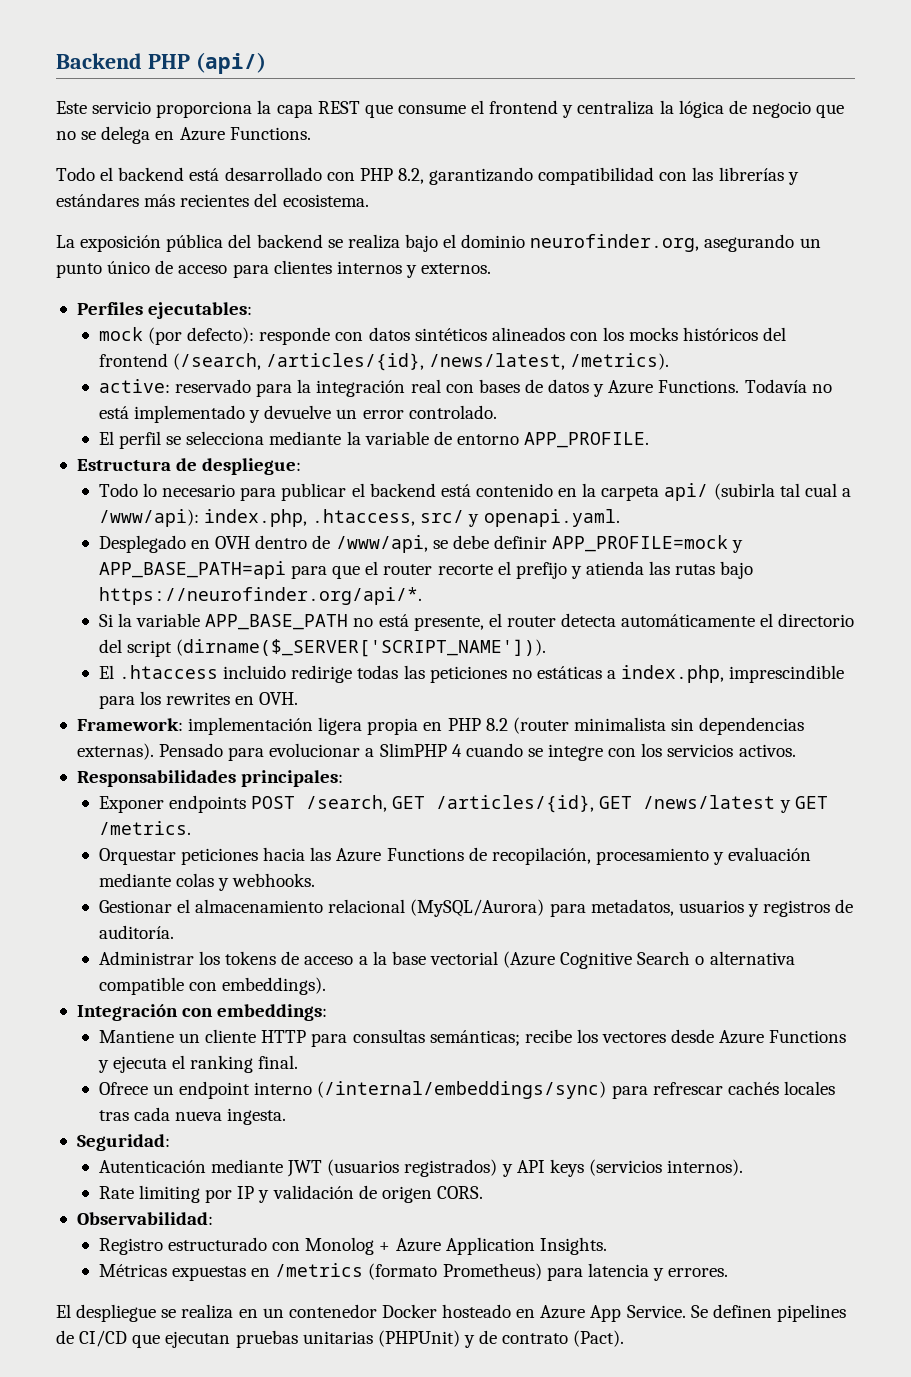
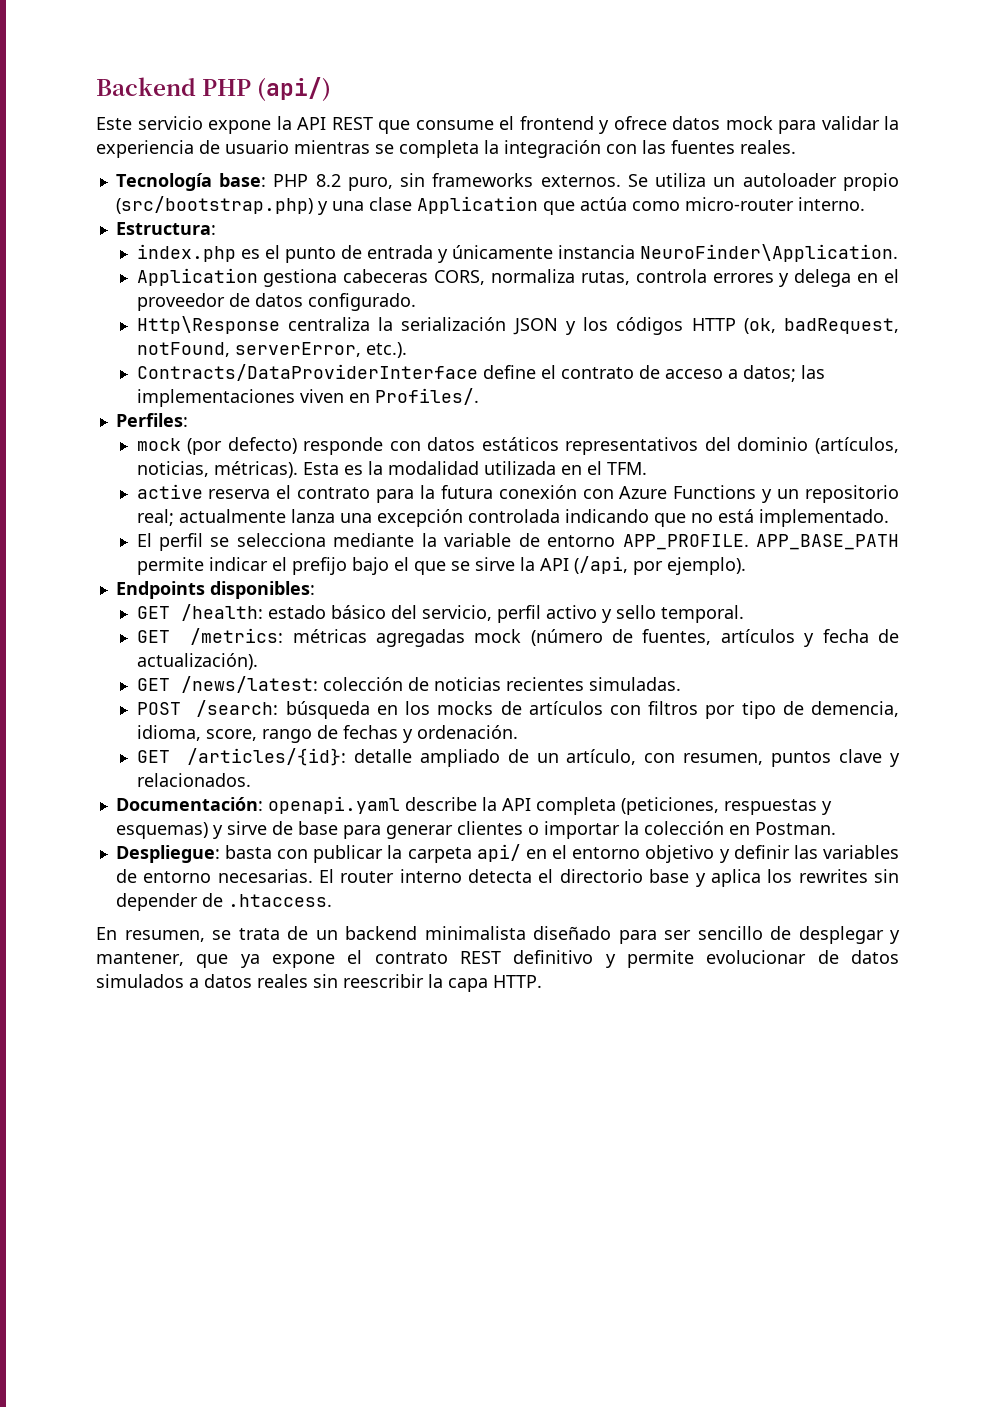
- Este servicio proporciona la capa REST que consume el frontend y centraliza la lógica de negocio que no se delega en Azure Functions.
- Todo el backend está desarrollado con PHP 8.2, garantizando compatibilidad con las librerías y estándares más recientes del ecosistema.
- La exposición pública del backend se realiza bajo el dominio neurofinder.org, asegurando un punto único de acceso para clientes internos y externos.
- Perfiles ejecutables:
+ Este servicio expone la API REST que consume el frontend y ofrece datos mock para validar la experiencia de usuario mientras se completa la integración con las fuentes reales.
+ Tecnología base: PHP 8.2 puro, sin frameworks externos. Se utiliza un autoloader propio (src/bootstrap.php) y una clase Application que actúa como micro-router interno.
+ Estructura:
+ index.php es el punto de entrada y únicamente instancia NeuroFinder\Application.
+ Application gestiona cabeceras CORS, normaliza rutas, controla errores y delega en el proveedor de datos configurado.
+ Http\Response centraliza la serialización JSON y los códigos HTTP (ok, badRequest, notFound, serverError, etc.).
+ Contracts/DataProviderInterface define el contrato de acceso a datos; las implementaciones viven en Profiles/.
+ Perfiles:
- mock (por defecto): responde con datos sintéticos alineados con los mocks históricos del frontend (/search, /articles/{id}, /news/latest, /metrics).
- active: reservado para la integración real con bases de datos y Azure Functions. Todavía no está implementado y devuelve un error controlado.
+ mock (por defecto) responde con datos estáticos representativos del dominio (artículos, noticias, métricas). Esta es la modalidad utilizada en el TFM.
+ active reserva el contrato para la futura conexión con Azure Functions y un repositorio real; actualmente lanza una excepción controlada indicando que no está implementado.
- El perfil se selecciona mediante la variable de entorno APP_PROFILE.
- Estructura de despliegue:
- Todo lo necesario para publicar el backend está contenido en la carpeta api/ (subirla tal cual a /www/api): index.php, .htaccess, src/ y openapi.yaml.
- Desplegado en OVH dentro de /www/api, se debe definir APP_PROFILE=mock y APP_BASE_PATH=api para que el router recorte el prefijo y atienda las rutas bajo https://neurofinder.org/api/*.
- Si la variable APP_BASE_PATH no está presente, el router detecta automáticamente el directorio del script (dirname($_SERVER['SCRIPT_NAME'])).
- El .htaccess incluido redirige todas las peticiones no estáticas a index.php, imprescindible para los rewrites en OVH.
- Framework: implementación ligera propia en PHP 8.2 (router minimalista sin dependencias externas). Pensado para evolucionar a SlimPHP 4 cuando se integre con los servicios activos.
- Responsabilidades principales:
- Exponer endpoints POST /search, GET /articles/{id}, GET /news/latest y GET /metrics.
- Orquestar peticiones hacia las Azure Functions de recopilación, procesamiento y evaluación mediante colas y webhooks.
- Gestionar el almacenamiento relacional (MySQL/Aurora) para metadatos, usuarios y registros de auditoría.
- Administrar los tokens de acceso a la base vectorial (Azure Cognitive Search o alternativa compatible con embeddings).
- Integración con embeddings:
- Mantiene un cliente HTTP para consultas semánticas; recibe los vectores desde Azure Functions y ejecuta el ranking final.
- Ofrece un endpoint interno (/internal/embeddings/sync) para refrescar cachés locales tras cada nueva ingesta.
- Seguridad:
- Autenticación mediante JWT (usuarios registrados) y API keys (servicios internos).
- Rate limiting por IP y validación de origen CORS.
- Observabilidad:
- Registro estructurado con Monolog + Azure Application Insights.
- Métricas expuestas en /metrics (formato Prometheus) para latencia y errores.
- El despliegue se realiza en un contenedor Docker hosteado en Azure App Service. Se definen pipelines de CI/CD que ejecutan pruebas unitarias (PHPUnit) y de contrato (Pact).
+ El perfil se selecciona mediante la variable de entorno APP_PROFILE. APP_BASE_PATH permite indicar el prefijo bajo el que se sirve la API (/api, por ejemplo).
+ Endpoints disponibles:
+ GET /health: estado básico del servicio, perfil activo y sello temporal.
+ GET /metrics: métricas agregadas mock (número de fuentes, artículos y fecha de actualización).
+ GET /news/latest: colección de noticias recientes simuladas.
+ POST /search: búsqueda en los mocks de artículos con filtros por tipo de demencia, idioma, score, rango de fechas y ordenación.
+ GET /articles/{id}: detalle ampliado de un artículo, con resumen, puntos clave y relacionados.
+ Documentación: openapi.yaml describe la API completa (peticiones, respuestas y esquemas) y sirve de base para generar clientes o importar la colección en Postman.
+ Despliegue: basta con publicar la carpeta api/ en el entorno objetivo y definir las variables de entorno necesarias. El router interno detecta el directorio base y aplica los rewrites sin depender de .htaccess.
+ En resumen, se trata de un backend minimalista diseñado para ser sencillo de desplegar y mantener, que ya expone el contrato REST definitivo y permite evolucionar de datos simulados a datos reales sin reescribir la capa HTTP.

